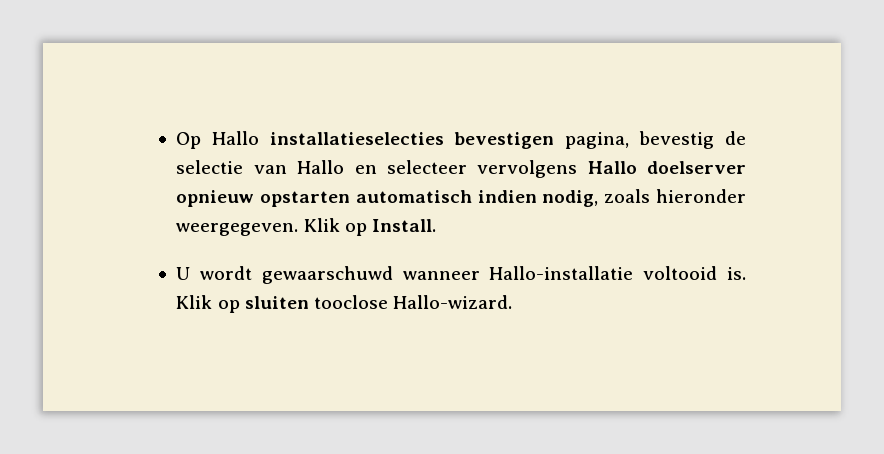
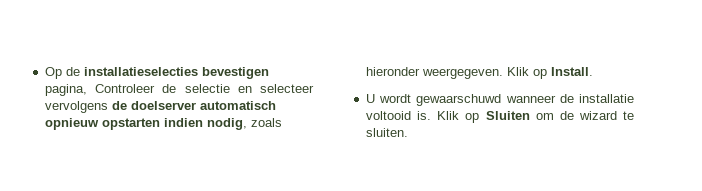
- Op Hallo installatieselecties bevestigen pagina, bevestig de selectie van Hallo en selecteer vervolgens Hallo doelserver opnieuw opstarten automatisch indien nodig, zoals hieronder weergegeven.
+ Op de installatieselecties bevestigen pagina, Controleer de selectie en selecteer vervolgens de doelserver automatisch opnieuw opstarten indien nodig, zoals hieronder weergegeven.
- U wordt gewaarschuwd wanneer Hallo-installatie voltooid is.
+ U wordt gewaarschuwd wanneer de installatie voltooid is.
- Klik op sluiten tooclose Hallo-wizard.
+ Klik op Sluiten om de wizard te sluiten.

